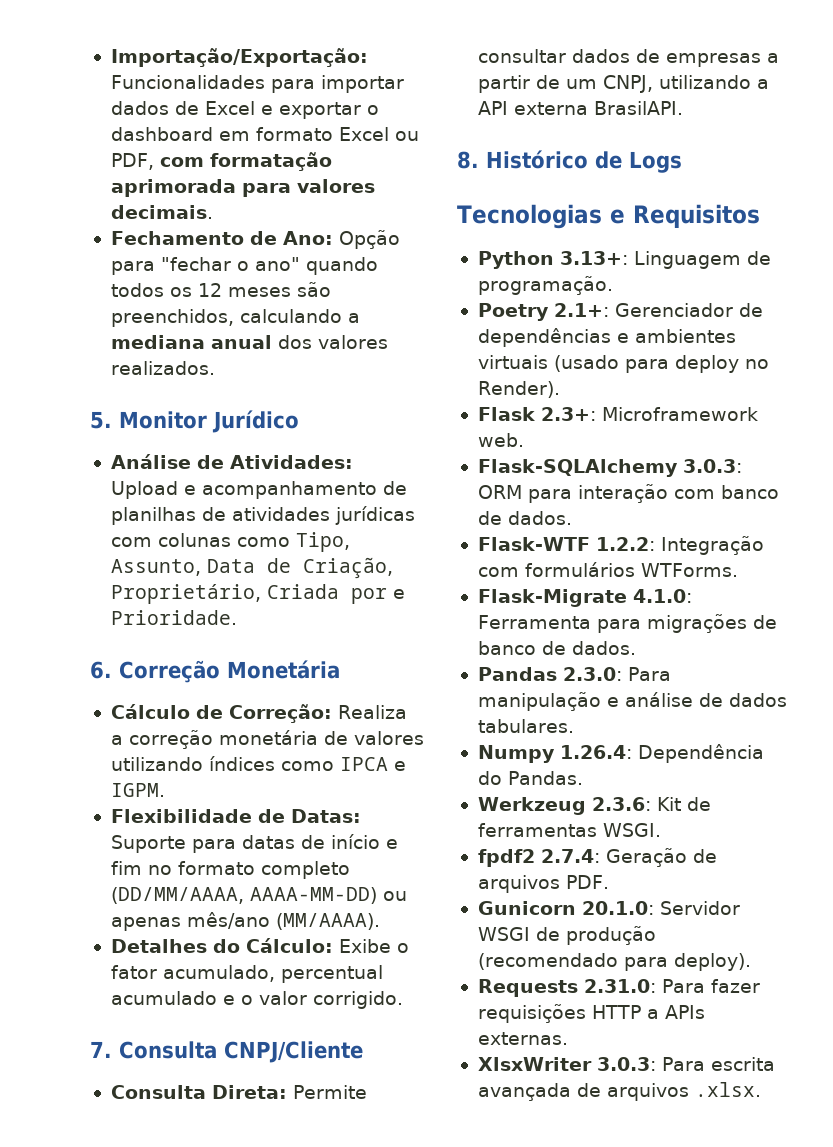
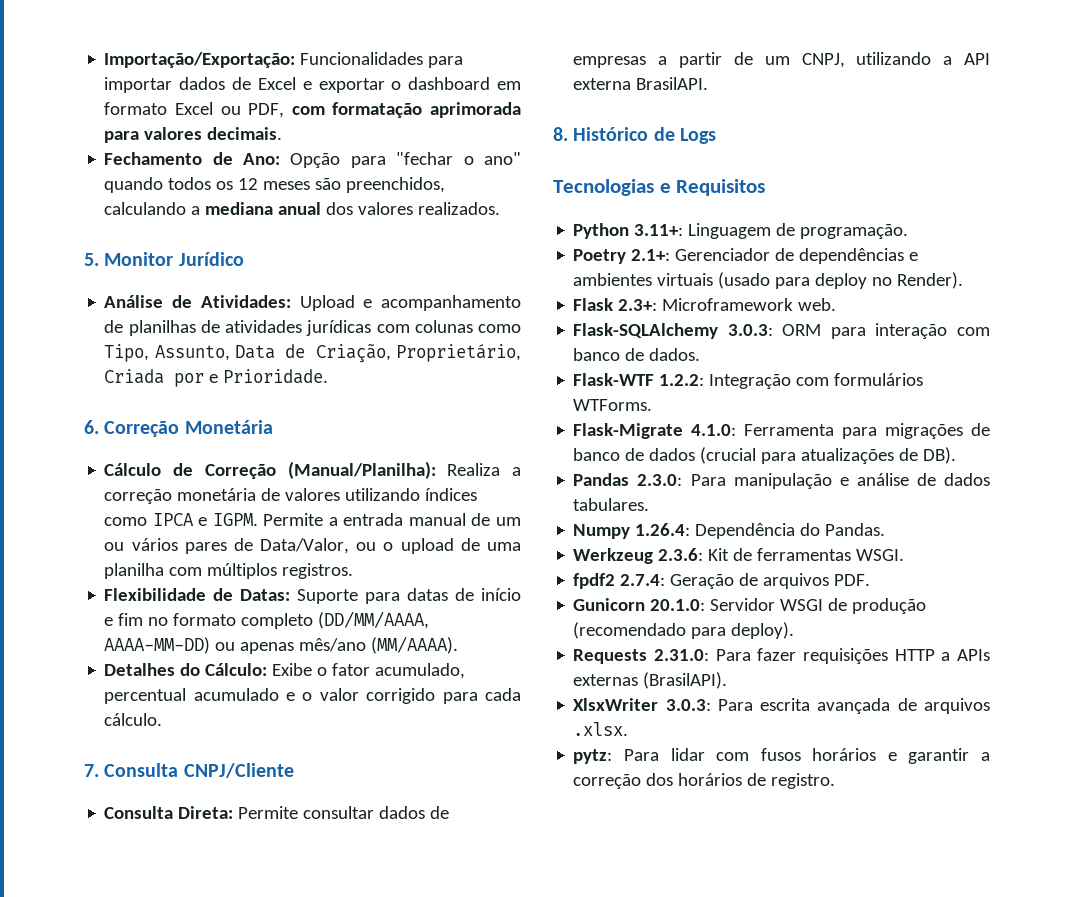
- Cálculo de Correção: Realiza a correção monetária de valores utilizando índices como IPCA e IGPM.
+ Cálculo de Correção (Manual/Planilha): Realiza a correção monetária de valores utilizando índices como IPCA e IGPM. Permite a entrada manual de um ou vários pares de Data/Valor, ou o upload de uma planilha com múltiplos registros.
- Detalhes do Cálculo: Exibe o fator acumulado, percentual acumulado e o valor corrigido.
+ Detalhes do Cálculo: Exibe o fator acumulado, percentual acumulado e o valor corrigido para cada cálculo.
- Python 3.13+: Linguagem de programação.
+ Python 3.11+: Linguagem de programação.
- Flask-Migrate 4.1.0: Ferramenta para migrações de banco de dados.
+ Flask-Migrate 4.1.0: Ferramenta para migrações de banco de dados (crucial para atualizações de DB).
- Requests 2.31.0: Para fazer requisições HTTP a APIs externas.
+ Requests 2.31.0: Para fazer requisições HTTP a APIs externas (BrasilAPI).
+ pytz: Para lidar com fusos horários e garantir a correção dos horários de registro.

